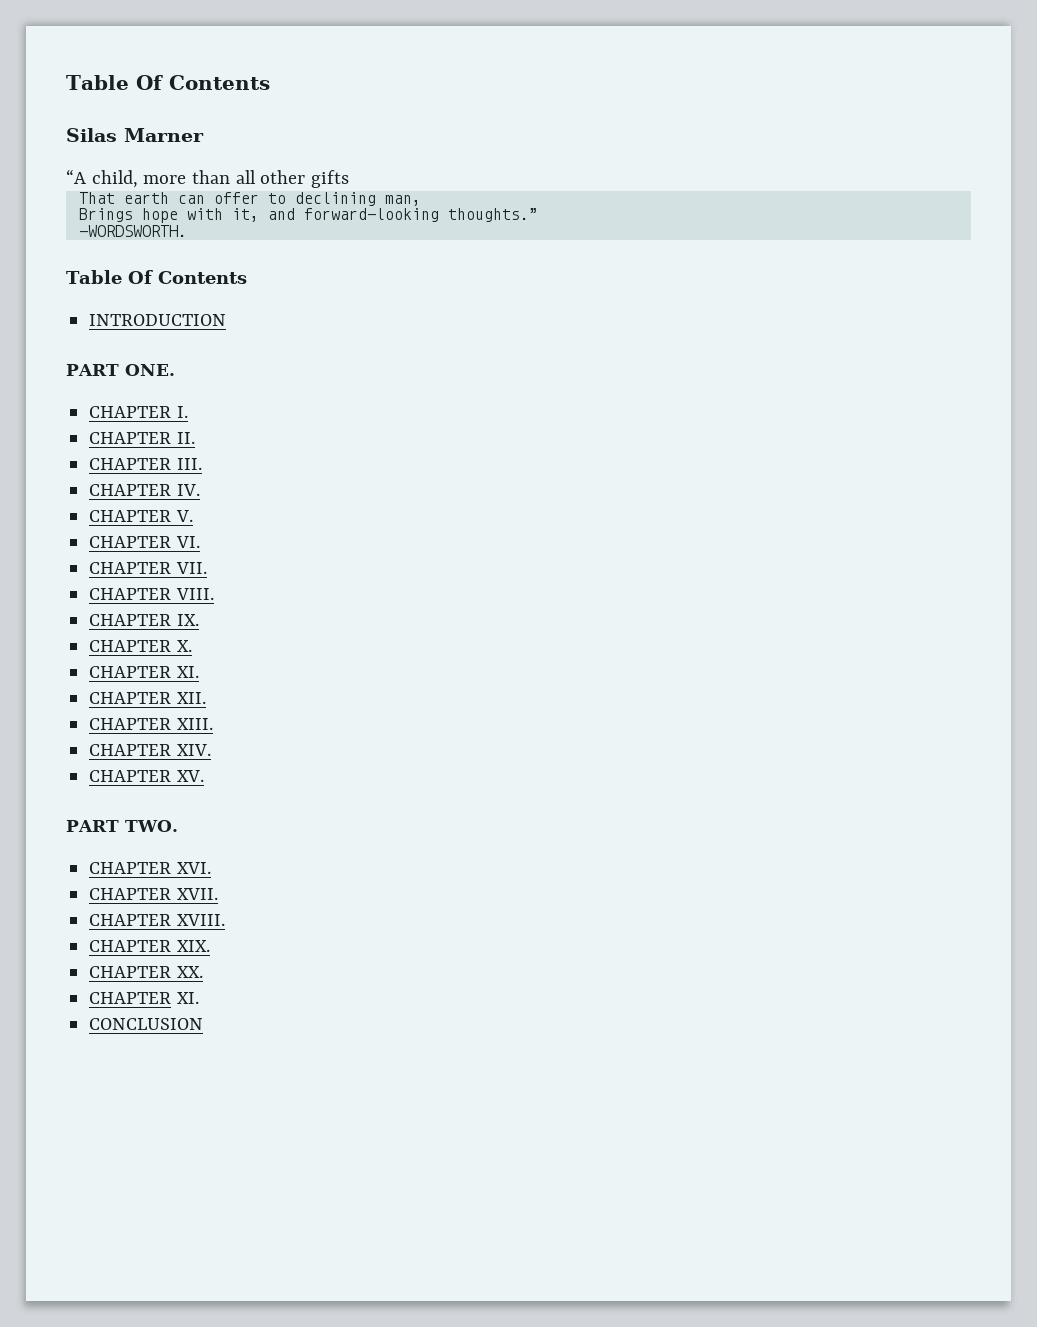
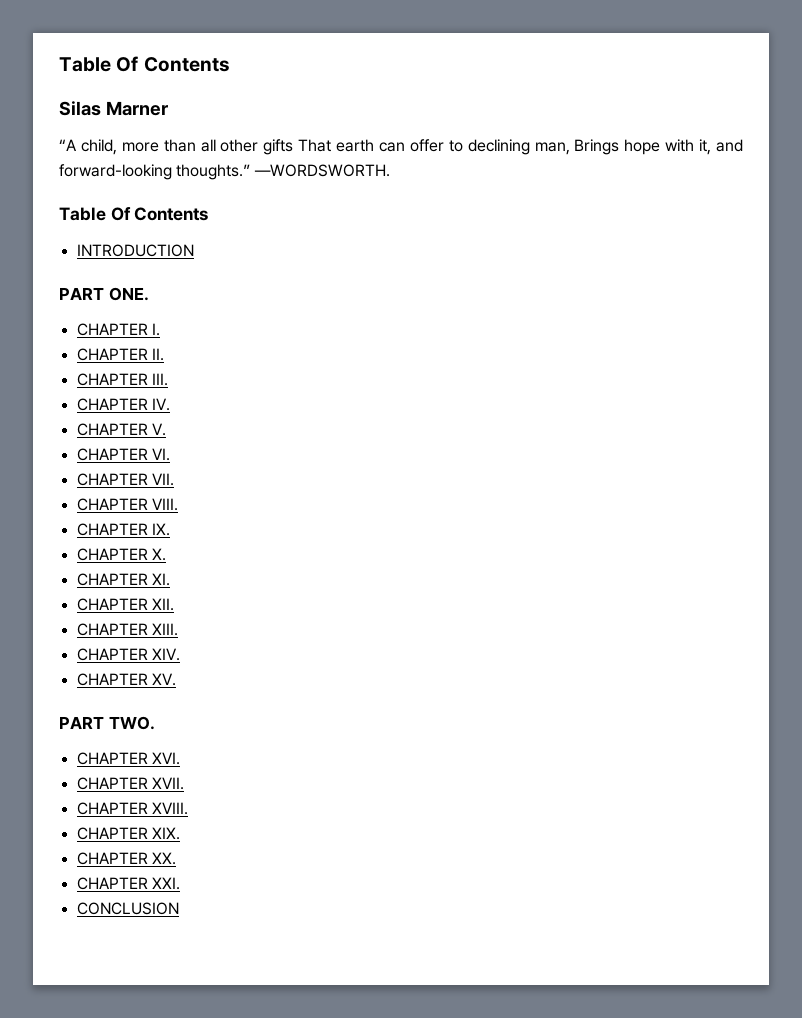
- “A child, more than all other gifts
- That earth can offer to declining man,
- Brings hope with it, and forward-looking thoughts.”
- —WORDSWORTH.
+ “A child, more than all other gifts That earth can offer to declining man, Brings hope with it, and forward-looking thoughts.” —WORDSWORTH.
  CHAPTER XX.
- CHAPTER XI.
+ CHAPTER XXI.

